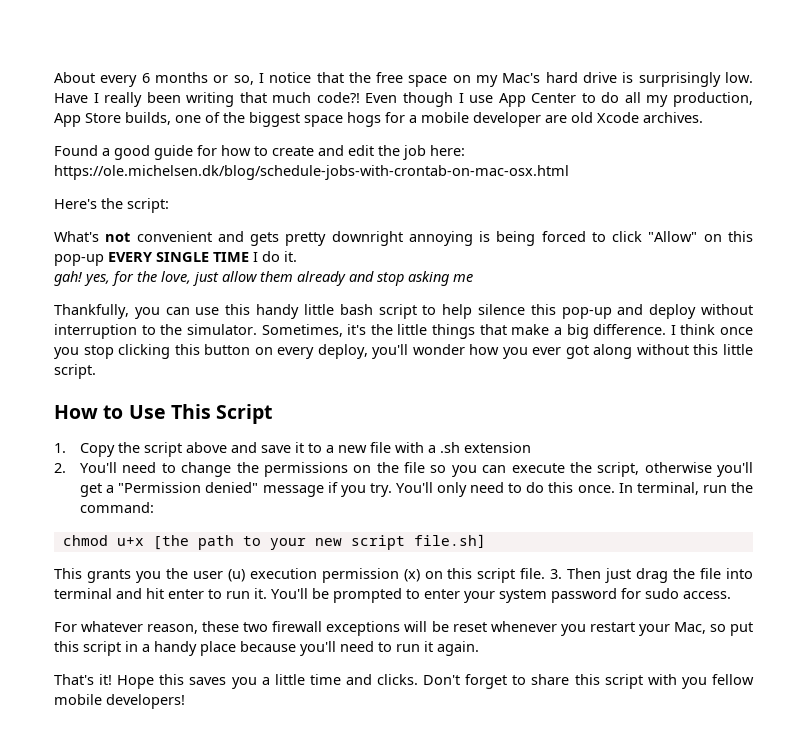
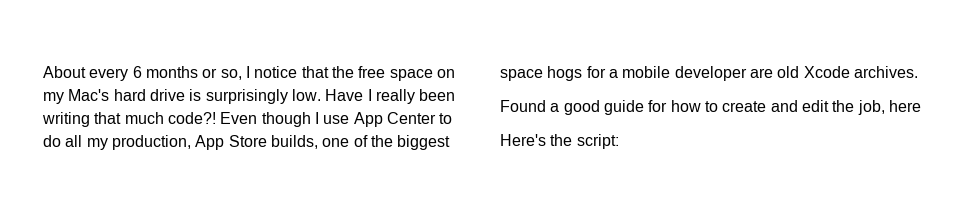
- Found a good guide for how to create and edit the job here: https://ole.michelsen.dk/blog/schedule-jobs-with-crontab-on-mac-osx.html
+ Found a good guide for how to create and edit the job, here
- What's not convenient and gets pretty downright annoying is being forced to click "Allow" on this pop-up EVERY SINGLE TIME I do it.
- gah! yes, for the love, just allow them already and stop asking me
- Thankfully, you can use this handy little bash script to help silence this pop-up and deploy without interruption to the simulator. Sometimes, it's the little things that make a big difference. I think once you stop clicking this button on every deploy, you'll wonder how you ever got along without this little script.
- How to Use This Script
- 1. Copy the script above and save it to a new file with a .sh extension
- 2. You'll need to change the permissions on the file so you can execute the script, otherwise you'll get a "Permission denied" message if you try. You'll only need to do this once. In terminal, run the command:
- chmod u+x [the path to your new script file.sh]
- This grants you the user (u) execution permission (x) on this script file. 3. Then just drag the file into terminal and hit enter to run it. You'll be prompted to enter your system password for sudo access.
- For whatever reason, these two firewall exceptions will be reset whenever you restart your Mac, so put this script in a handy place because you'll need to run it again.
- That's it! Hope this saves you a little time and clicks. Don't forget to share this script with you fellow mobile developers!

